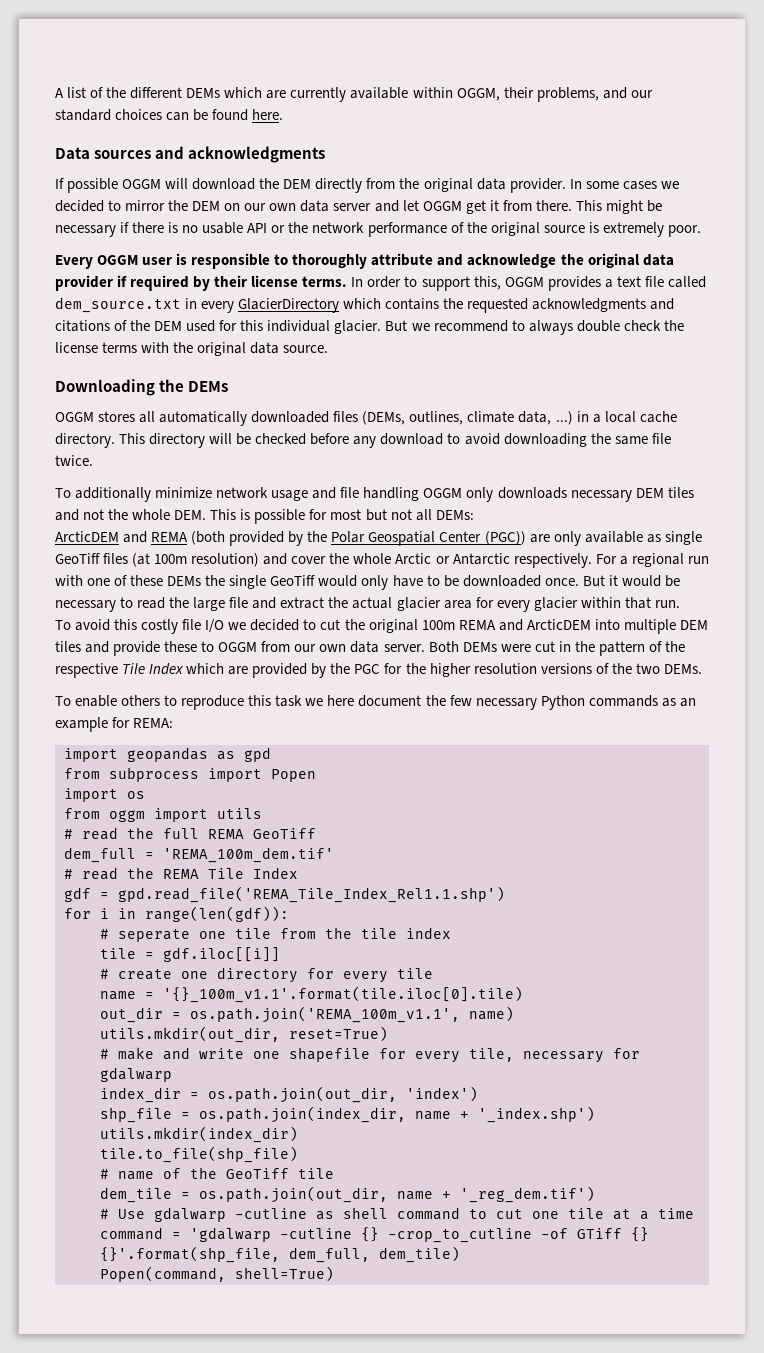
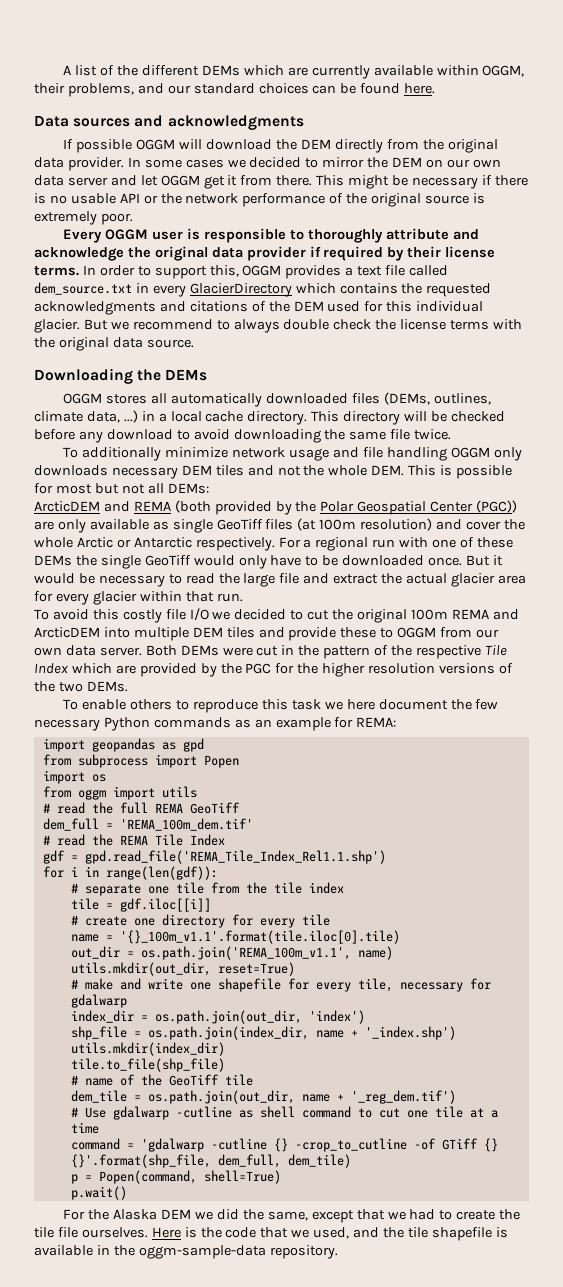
- # seperate one tile from the tile index
+ # separate one tile from the tile index
- Popen(command, shell=True)
+ p = Popen(command, shell=True)
+ p.wait()
+ For the Alaska DEM we did the same, except that we had to create the tile file ourselves. Here is the code that we used, and the tile shapefile is available in the oggm-sample-data repository.

